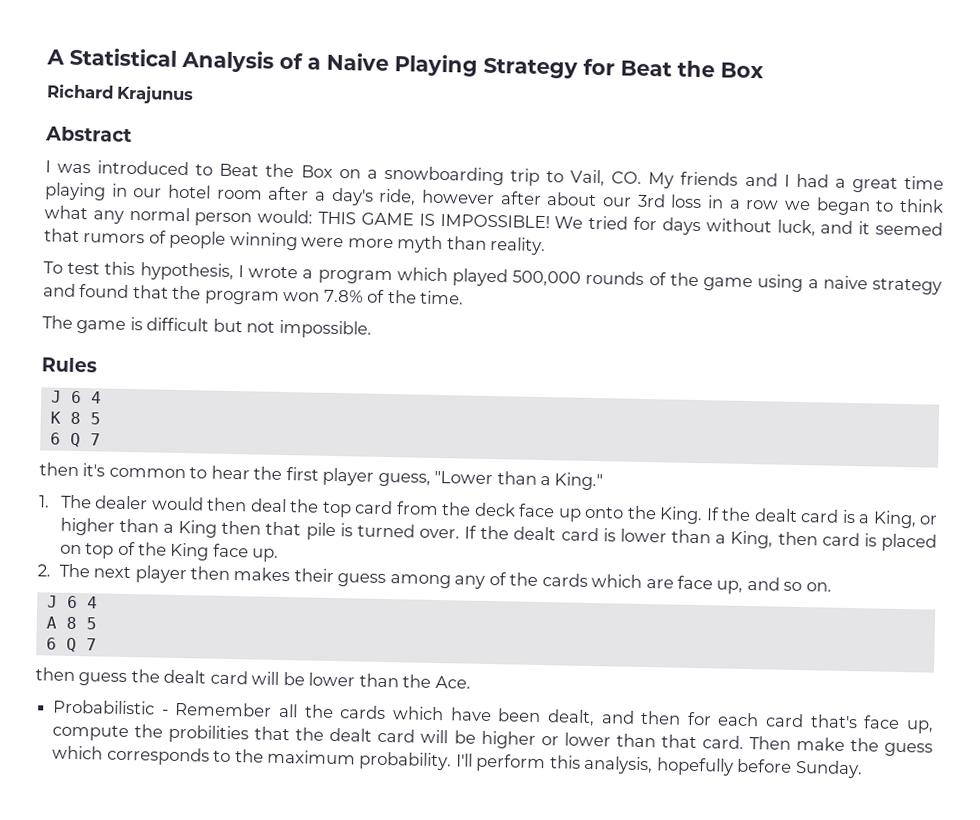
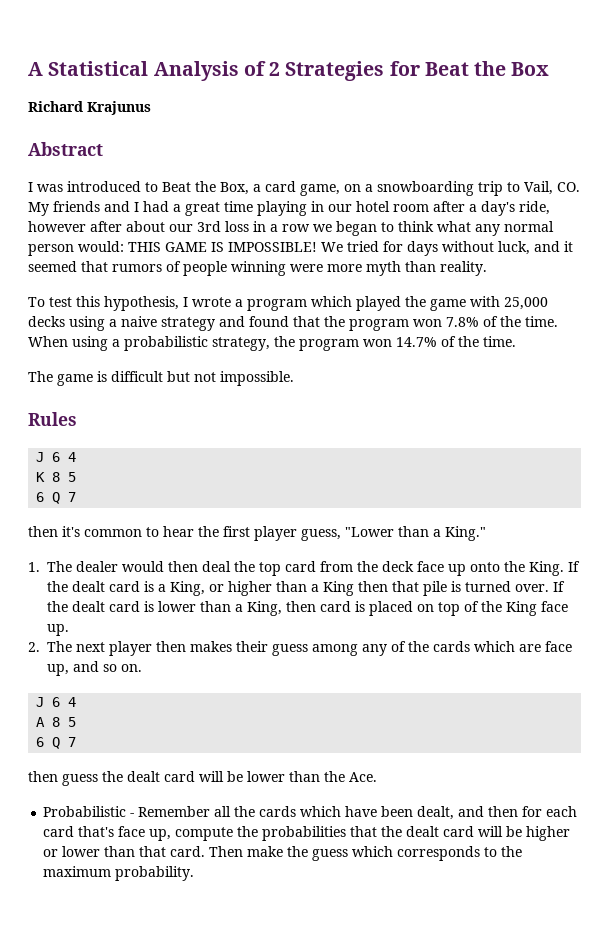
- A Statistical Analysis of a Naive Playing Strategy for Beat the Box
+ A Statistical Analysis of 2 Strategies for Beat the Box
- I was introduced to Beat the Box on a snowboarding trip to Vail, CO. My friends and I had a great time playing in our hotel room after a day's ride, however after about our 3rd loss in a row we began to think what any normal person would: THIS GAME IS IMPOSSIBLE!
+ I was introduced to Beat the Box, a card game, on a snowboarding trip to Vail, CO. My friends and I had a great time playing in our hotel room after a day's ride, however after about our 3rd loss in a row we began to think what any normal person would: THIS GAME IS IMPOSSIBLE!
- To test this hypothesis, I wrote a program which played 500,000 rounds of the game using a naive strategy and found that the program won 7.8% of the time.
+ To test this hypothesis, I wrote a program which played the game with 25,000 decks using a naive strategy and found that the program won 7.8% of the time. When using a probabilistic strategy, the program won 14.7% of the time.
- Probabilistic - Remember all the cards which have been dealt, and then for each card that's face up, compute the probilities that the dealt card will be higher or lower than that card.
+ Probabilistic - Remember all the cards which have been dealt, and then for each card that's face up, compute the probabilities that the dealt card will be higher or lower than that card.
- I'll perform this analysis, hopefully before Sunday.

